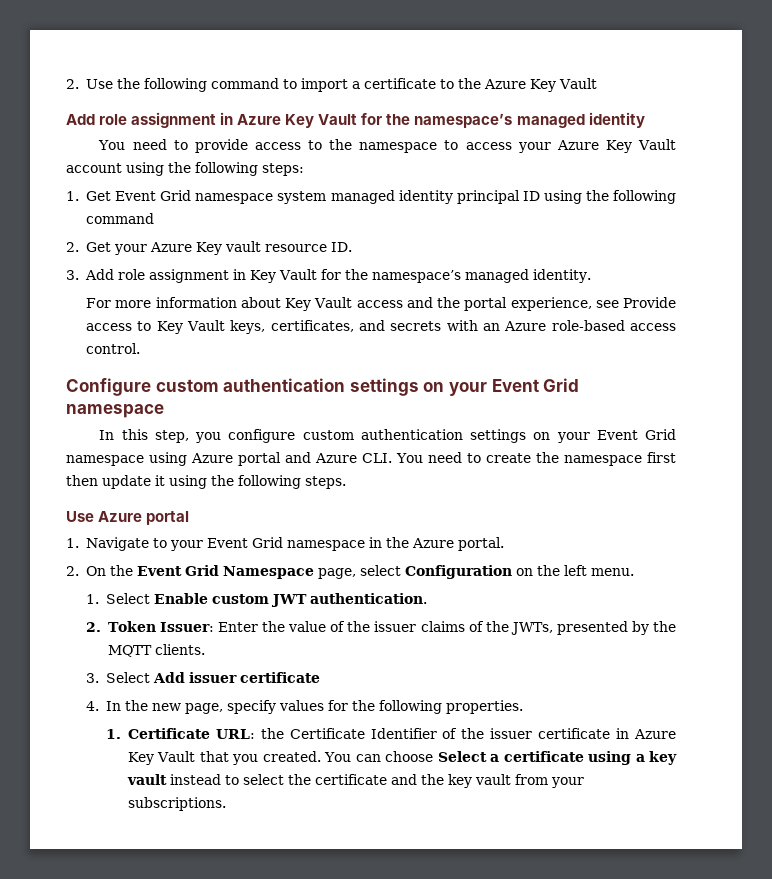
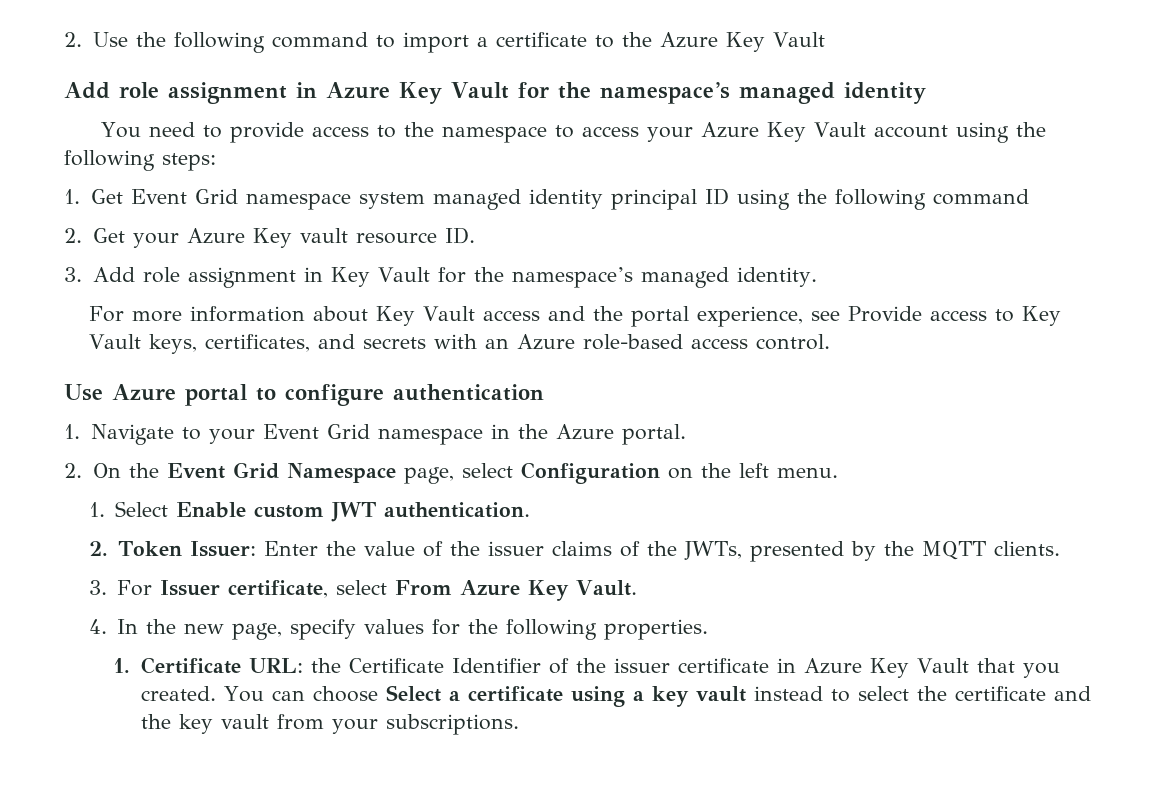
- Configure custom authentication settings on your Event Grid namespace
- In this step, you configure custom authentication settings on your Event Grid namespace using Azure portal and Azure CLI. You need to create the namespace first then update it using the following steps.
- Use Azure portal
+ Use Azure portal to configure authentication
- 3. Select Add issuer certificate
+ 3. For Issuer certificate, select From Azure Key Vault.

